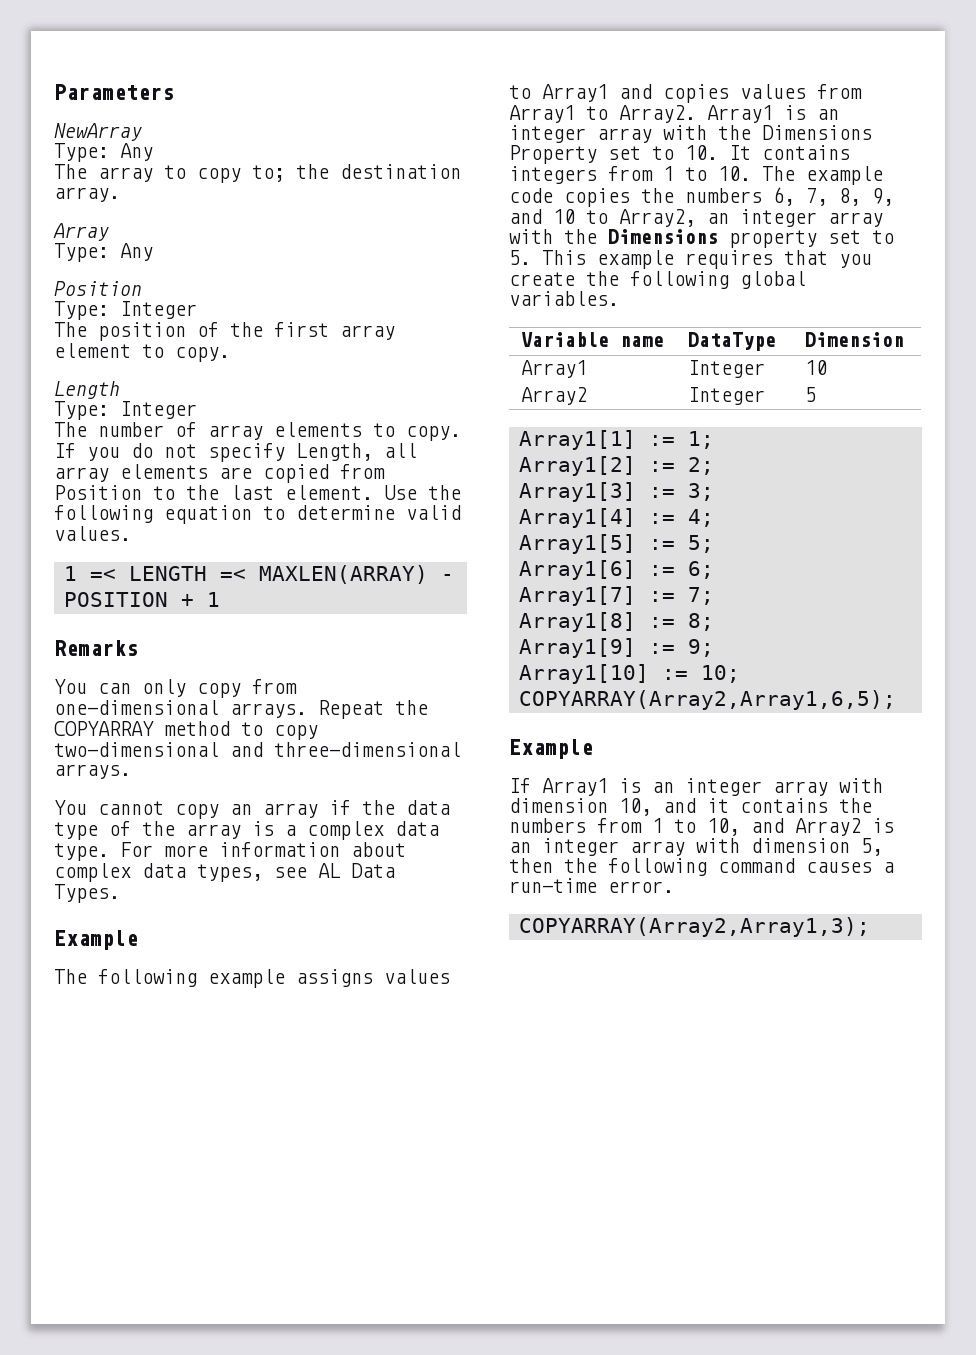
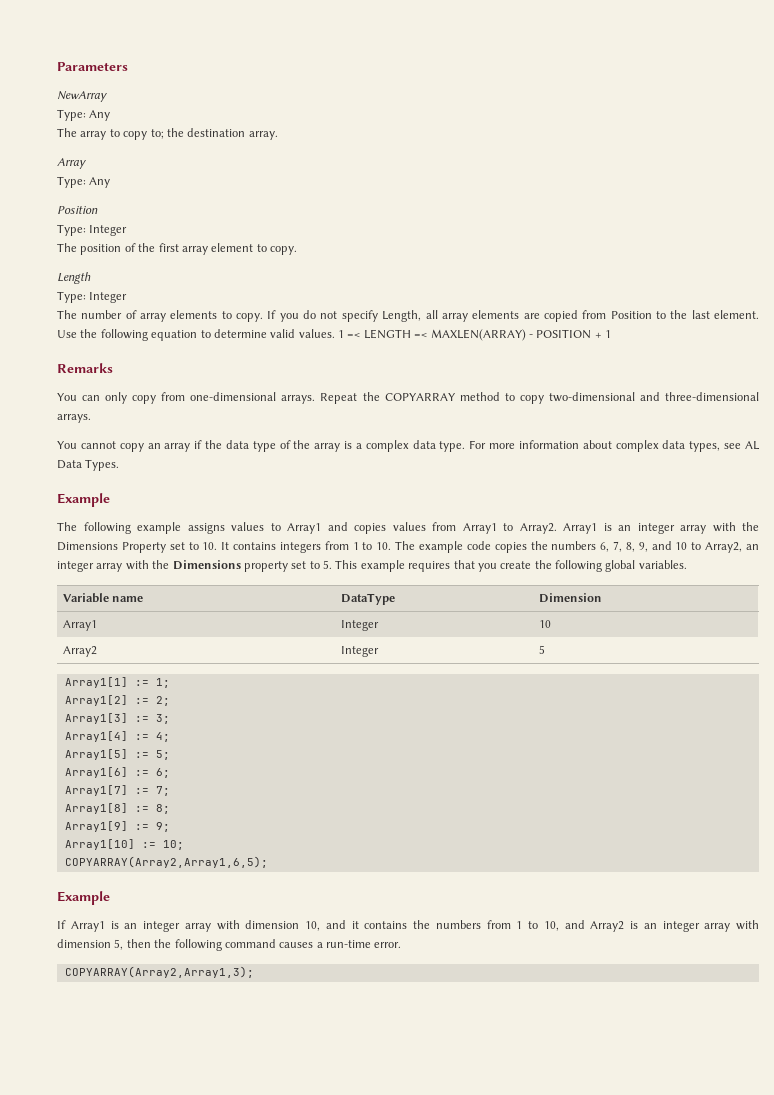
- Use the following equation to determine valid values.
- 1 =< LENGTH =< MAXLEN(ARRAY) - POSITION + 1
+ Use the following equation to determine valid values. 1 =< LENGTH =< MAXLEN(ARRAY) - POSITION + 1

